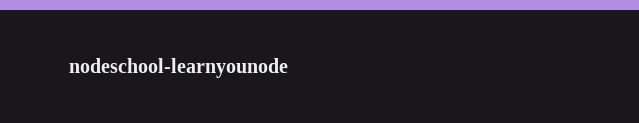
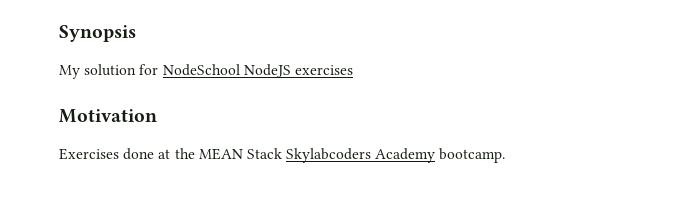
- nodeschool-learnyounode
+ Synopsis
+ My solution for NodeSchool NodeJS exercises
+ Motivation
+ Exercises done at the MEAN Stack Skylabcoders Academy bootcamp.

